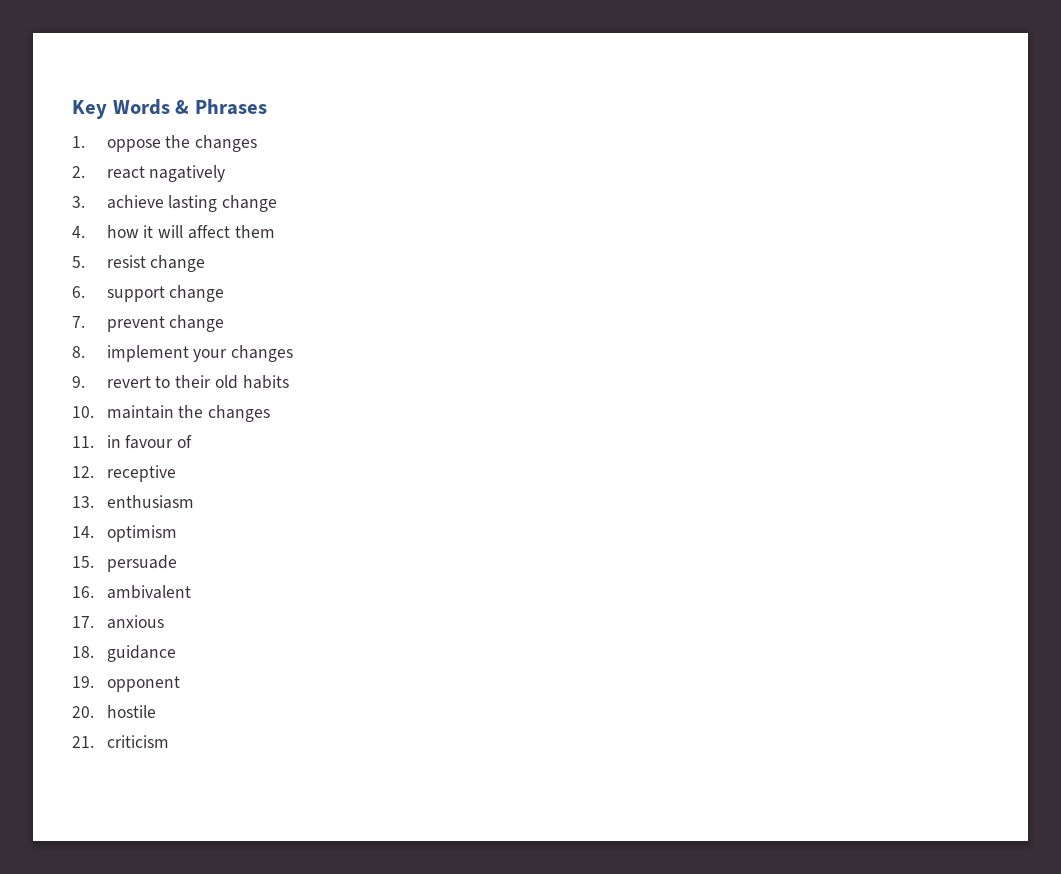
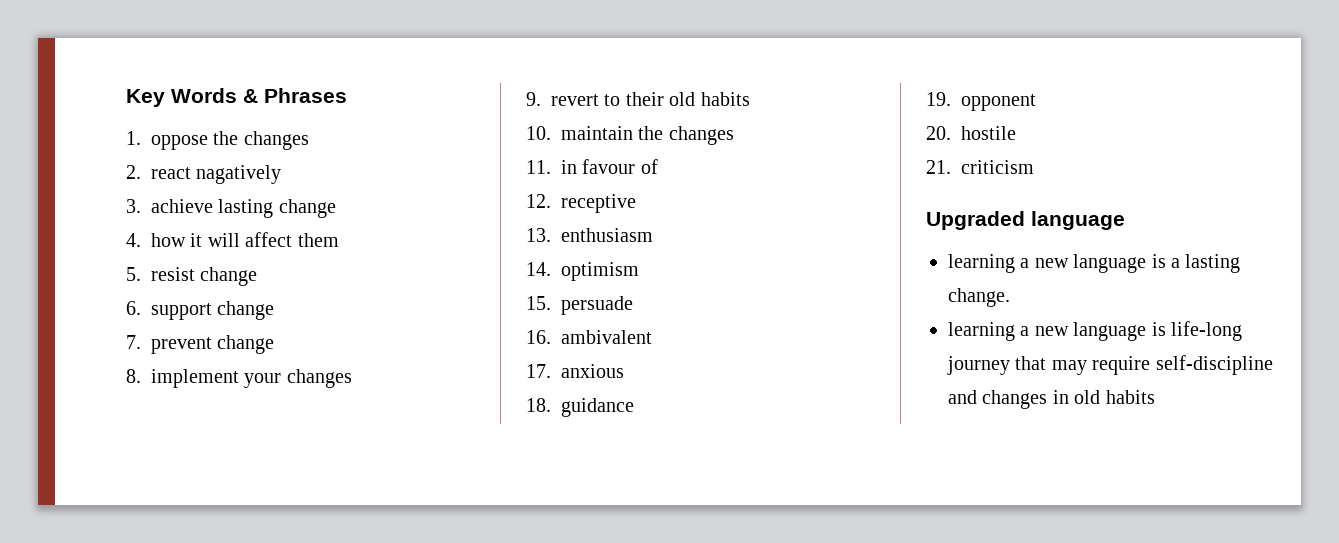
+ Upgraded language
+ learning a new language is a lasting change.
+ learning a new language is life-long journey that may require self-discipline and changes in old habits

